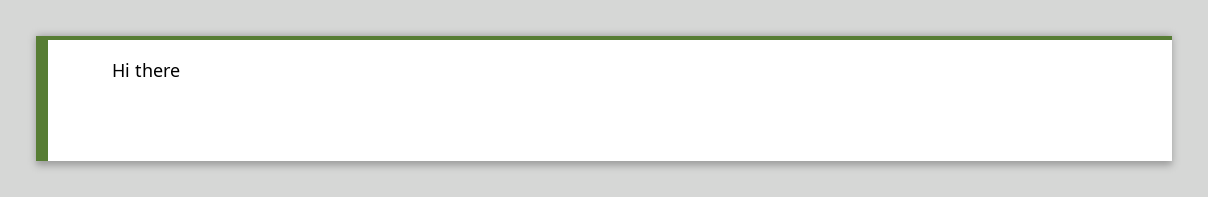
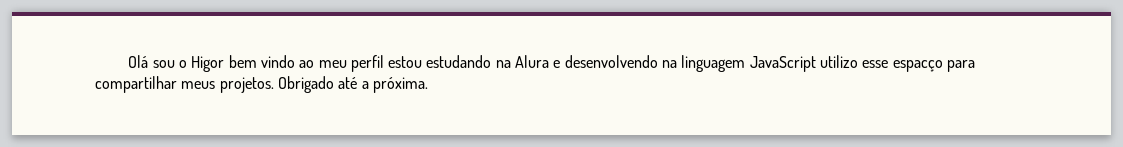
- Hi there
+ Olá sou o Higor bem vindo ao meu perfil estou estudando na Alura e desenvolvendo na linguagem JavaScript utilizo esse espacço para compartilhar meus projetos. Obrigado até a próxima.

